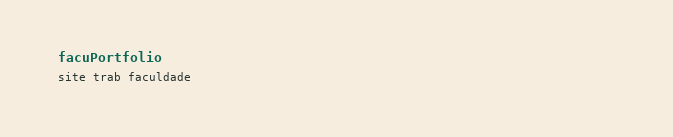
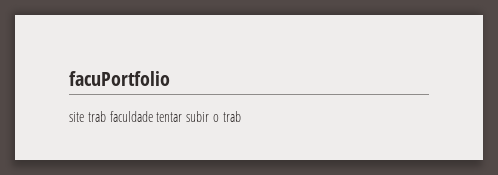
- site trab faculdade
+ site trab faculdade tentar subir o trab

